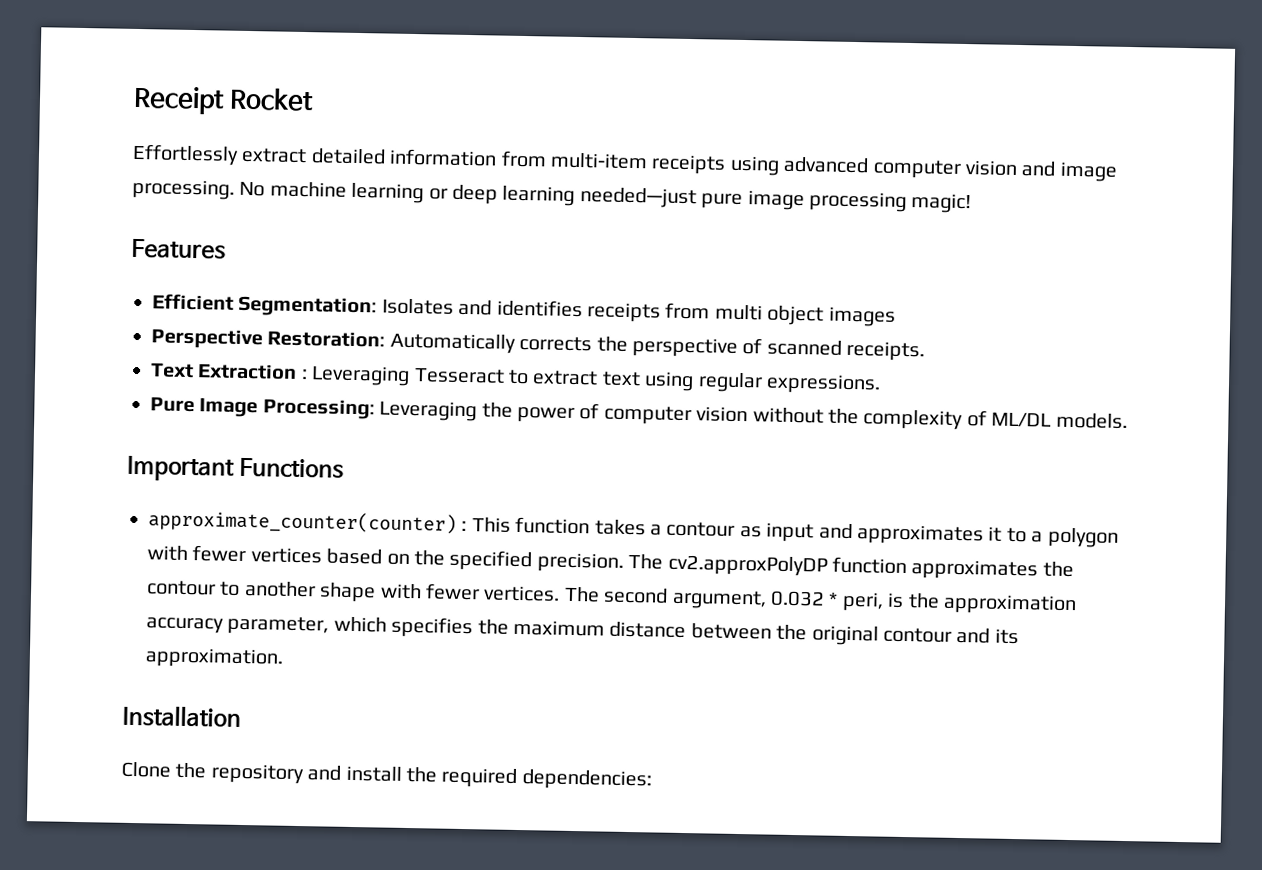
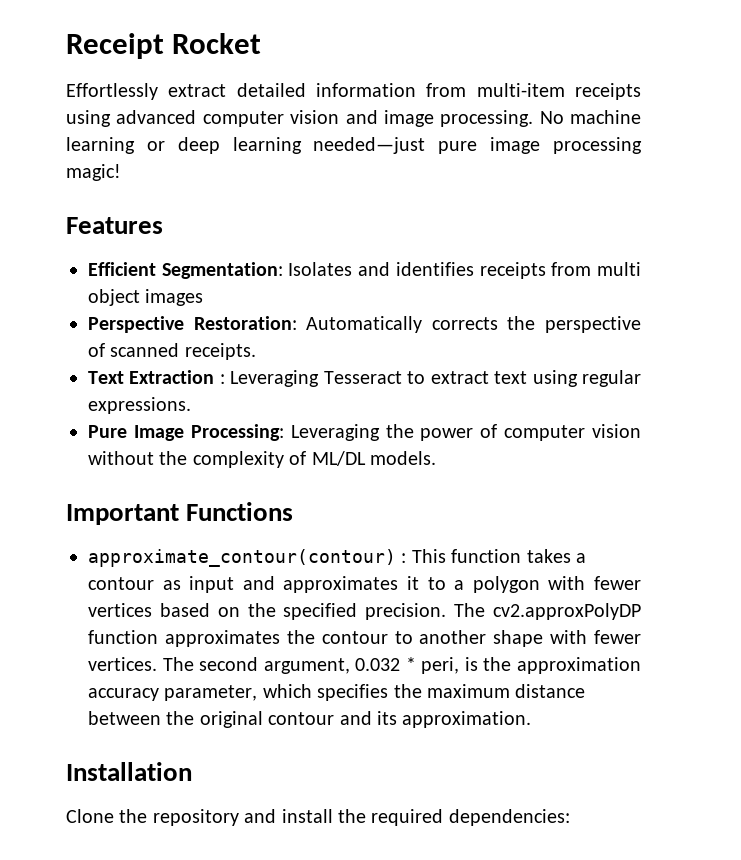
- approximate_counter(counter) : This function takes a contour as input and approximates it to a polygon with fewer vertices based on the specified precision.
+ approximate_contour(contour) : This function takes a contour as input and approximates it to a polygon with fewer vertices based on the specified precision.

